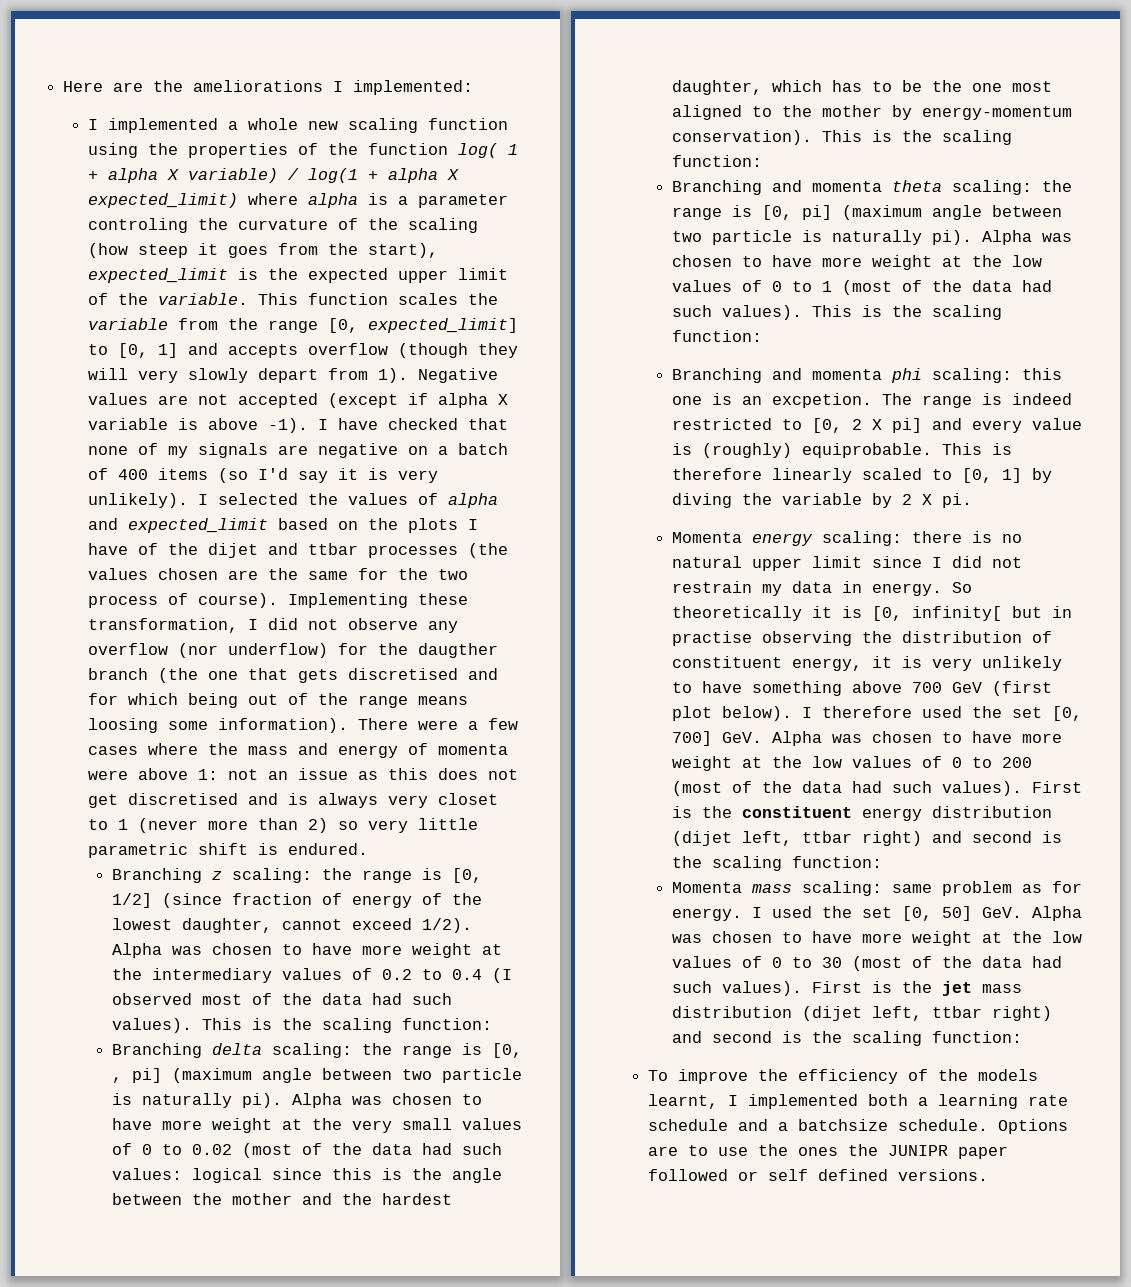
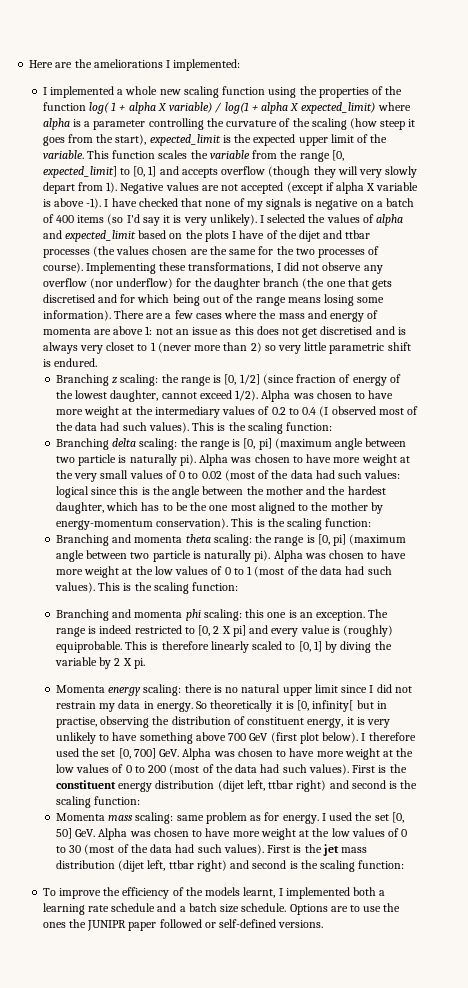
- I implemented a whole new scaling function using the properties of the function log( 1 + alpha X variable) / log(1 + alpha X expected_limit) where alpha is a parameter controling the curvature of the scaling (how steep it goes from the start), expected_limit is the expected upper limit of the variable.
+ I implemented a whole new scaling function using the properties of the function log( 1 + alpha X variable) / log(1 + alpha X expected_limit) where alpha is a parameter controlling the curvature of the scaling (how steep it goes from the start), expected_limit is the expected upper limit of the variable.
- I have checked that none of my signals are negative on a batch of 400 items (so I'd say it is very unlikely).
+ I have checked that none of my signals is negative on a batch of 400 items (so I'd say it is very unlikely).
- I selected the values of alpha and expected_limit based on the plots I have of the dijet and ttbar processes (the values chosen are the same for the two process of course).
+ I selected the values of alpha and expected_limit based on the plots I have of the dijet and ttbar processes (the values chosen are the same for the two processes of course).
- Implementing these transformation, I did not observe any overflow (nor underflow) for the daugther branch (the one that gets discretised and for which being out of the range means loosing some information).
+ Implementing these transformations, I did not observe any overflow (nor underflow) for the daughter branch (the one that gets discretised and for which being out of the range means losing some information).
- There were a few cases where the mass and energy of momenta were above 1: not an issue as this does not get discretised and is always very closet to 1 (never more than 2) so very little parametric shift is endured.
+ There are a few cases where the mass and energy of momenta are above 1: not an issue as this does not get discretised and is always very closet to 1 (never more than 2) so very little parametric shift is endured.
- Branching delta scaling: the range is [0, , pi] (maximum angle between two particle is naturally pi).
+ Branching delta scaling: the range is [0, pi] (maximum angle between two particle is naturally pi).
- Branching and momenta phi scaling: this one is an excpetion.
+ Branching and momenta phi scaling: this one is an exception.
- So theoretically it is [0, infinity[ but in practise observing the distribution of constituent energy, it is very unlikely to have something above 700 GeV (first plot below).
+ So theoretically it is [0, infinity[ but in practise, observing the distribution of constituent energy, it is very unlikely to have something above 700 GeV (first plot below).
- To improve the efficiency of the models learnt, I implemented both a learning rate schedule and a batchsize schedule.
+ To improve the efficiency of the models learnt, I implemented both a learning rate schedule and a batch size schedule.
- Options are to use the ones the JUNIPR paper followed or self defined versions.
+ Options are to use the ones the JUNIPR paper followed or self-defined versions.

